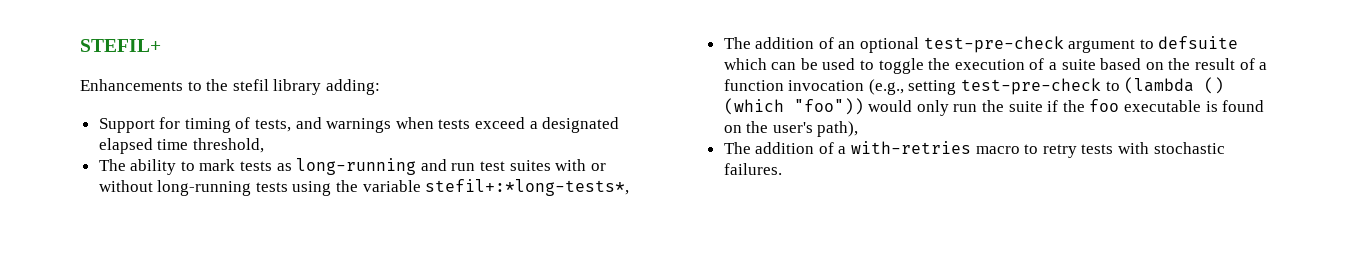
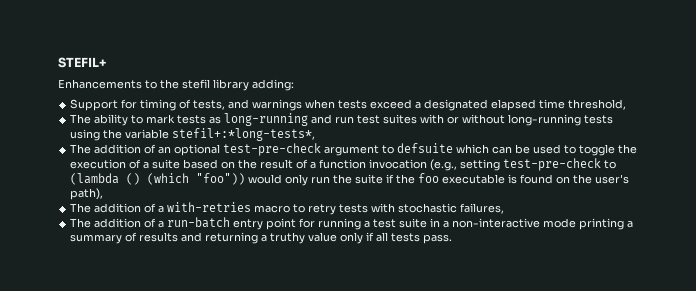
- The addition of a with-retries macro to retry tests with stochastic failures.
+ The addition of a with-retries macro to retry tests with stochastic failures,
+ The addition of a run-batch entry point for running a test suite in a non-interactive mode printing a summary of results and returning a truthy value only if all tests pass.

